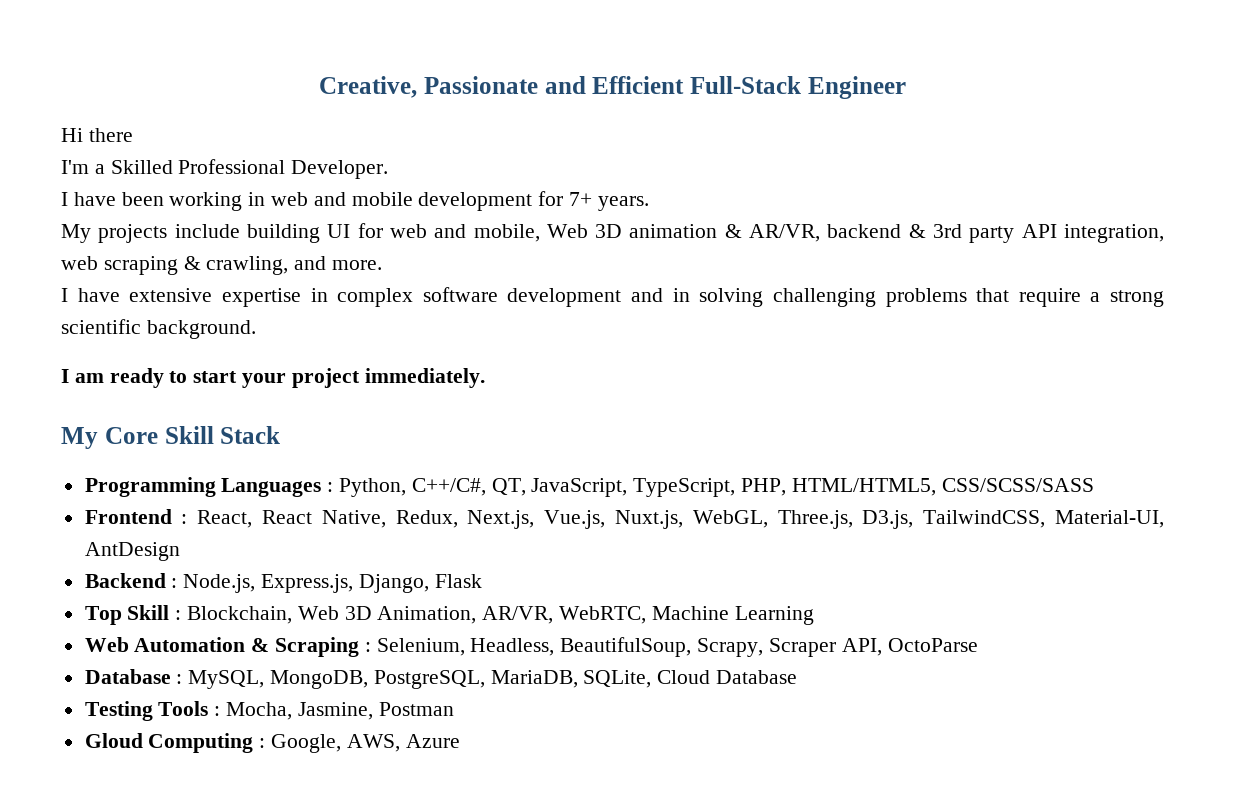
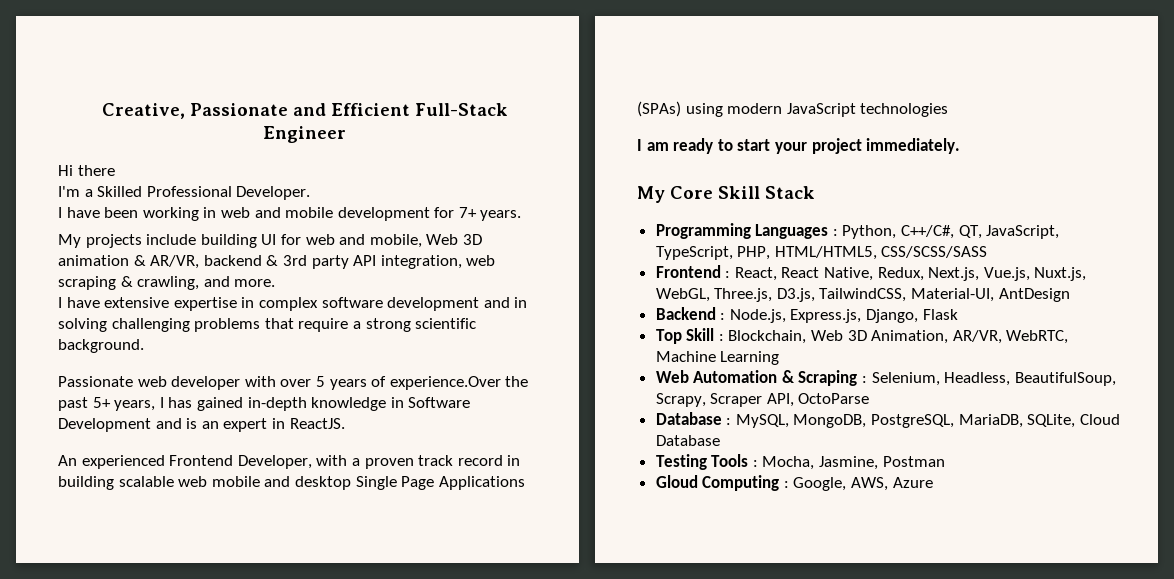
+ Passionate web developer with over 5 years of experience.Over the past 5+ years, I has gained in-depth knowledge in Software Development and is an expert in ReactJS.
+ An experienced Frontend Developer, with a proven track record in building scalable web mobile and desktop Single Page Applications (SPAs) using modern JavaScript technologies

